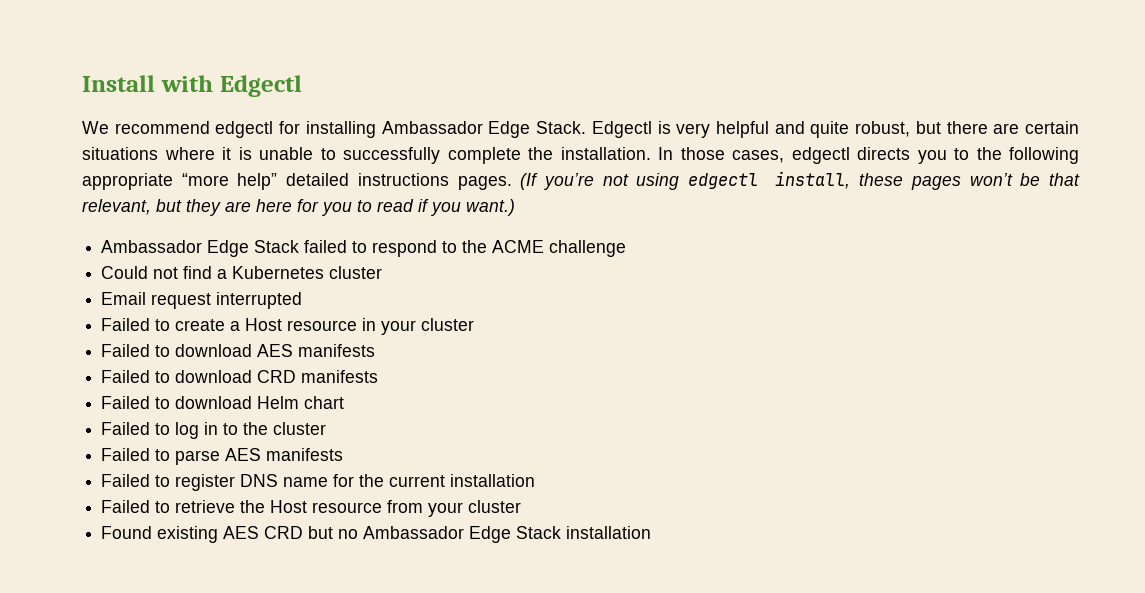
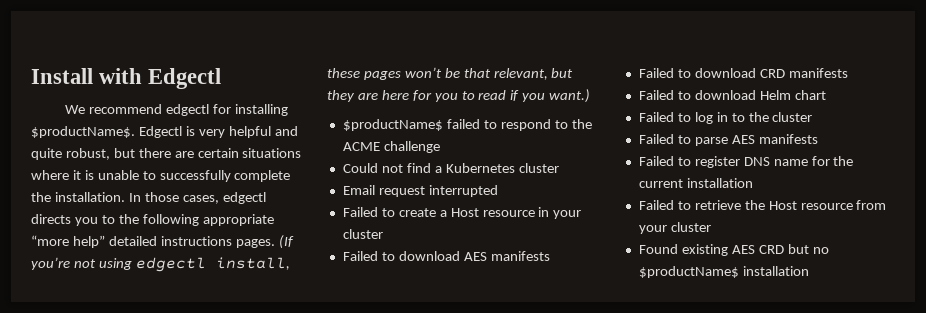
- We recommend edgectl for installing Ambassador Edge Stack.
+ We recommend edgectl for installing $productName$.
- Ambassador Edge Stack failed to respond to the ACME challenge
+ $productName$ failed to respond to the ACME challenge
- Found existing AES CRD but no Ambassador Edge Stack installation
+ Found existing AES CRD but no $productName$ installation

